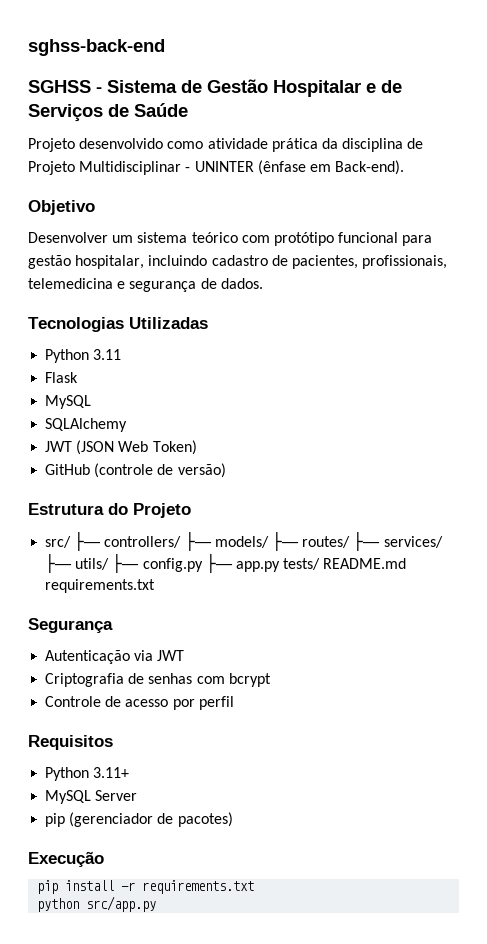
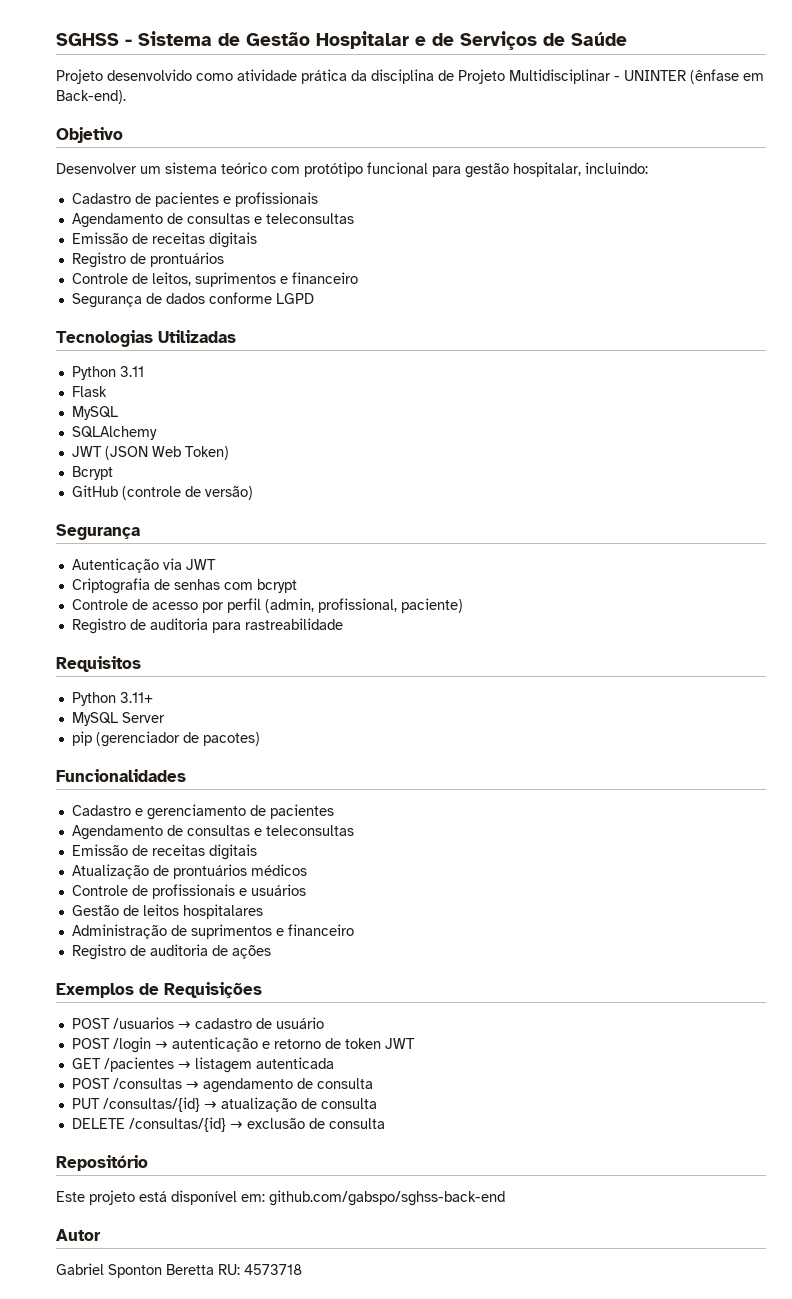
- sghss-back-end
- Desenvolver um sistema teórico com protótipo funcional para gestão hospitalar, incluindo cadastro de pacientes, profissionais, telemedicina e segurança de dados.
+ Desenvolver um sistema teórico com protótipo funcional para gestão hospitalar, incluindo:
+ Cadastro de pacientes e profissionais
+ Agendamento de consultas e teleconsultas
+ Emissão de receitas digitais
+ Registro de prontuários
+ Controle de leitos, suprimentos e financeiro
+ Segurança de dados conforme LGPD
+ Bcrypt
- Estrutura do Projeto
- src/ ├── controllers/ ├── models/ ├── routes/ ├── services/ ├── utils/ ├── config.py ├── app.py tests/ README.md requirements.txt
- Controle de acesso por perfil
+ Controle de acesso por perfil (admin, profissional, paciente)
+ Registro de auditoria para rastreabilidade
- Execução
- pip install -r requirements.txt
- python src/app.py
+ Funcionalidades
+ Cadastro e gerenciamento de pacientes
+ Agendamento de consultas e teleconsultas
+ Emissão de receitas digitais
+ Atualização de prontuários médicos
+ Controle de profissionais e usuários
+ Gestão de leitos hospitalares
+ Administração de suprimentos e financeiro
+ Registro de auditoria de ações
+ Exemplos de Requisições
+ POST /usuarios → cadastro de usuário
+ POST /login → autenticação e retorno de token JWT
+ GET /pacientes → listagem autenticada
+ POST /consultas → agendamento de consulta
+ PUT /consultas/{id} → atualização de consulta
+ DELETE /consultas/{id} → exclusão de consulta
+ Repositório
+ Este projeto está disponível em: github.com/gabspo/sghss-back-end
+ Autor
+ Gabriel Sponton Beretta RU: 4573718

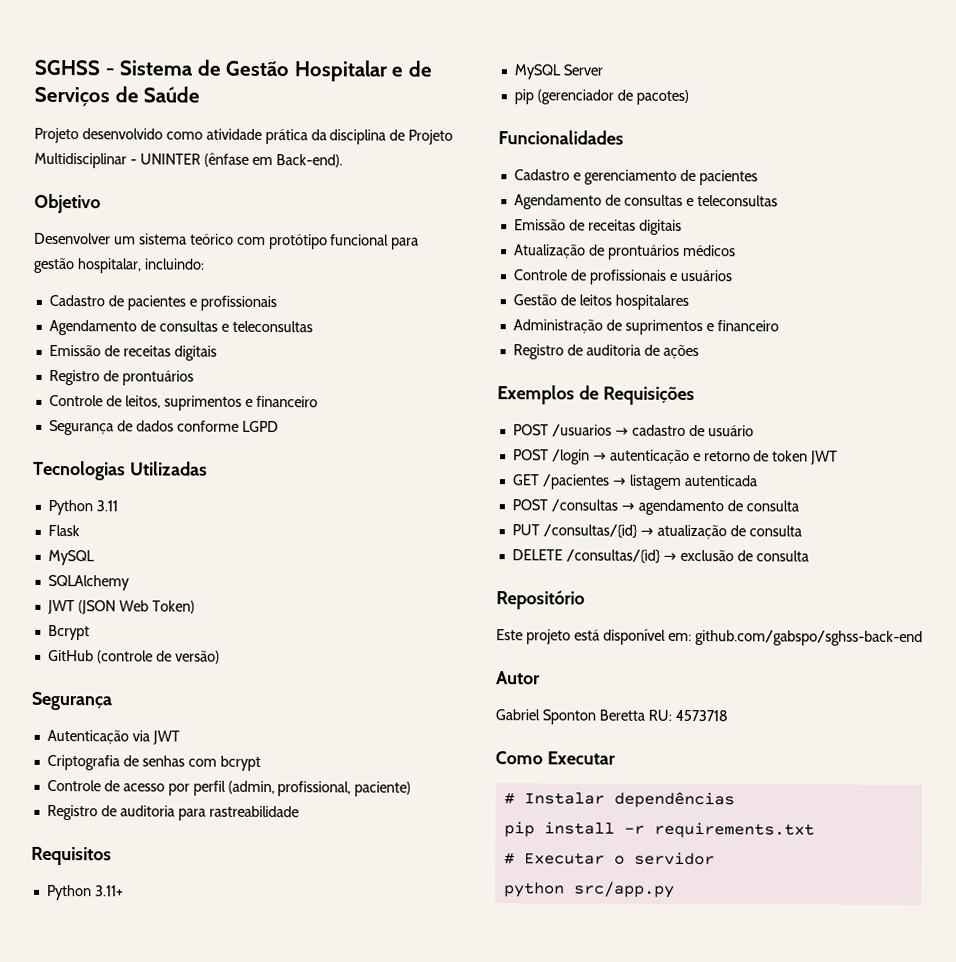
+ Como Executar
+ # Instalar dependências
+ pip install -r requirements.txt
+ # Executar o servidor
+ python src/app.py

